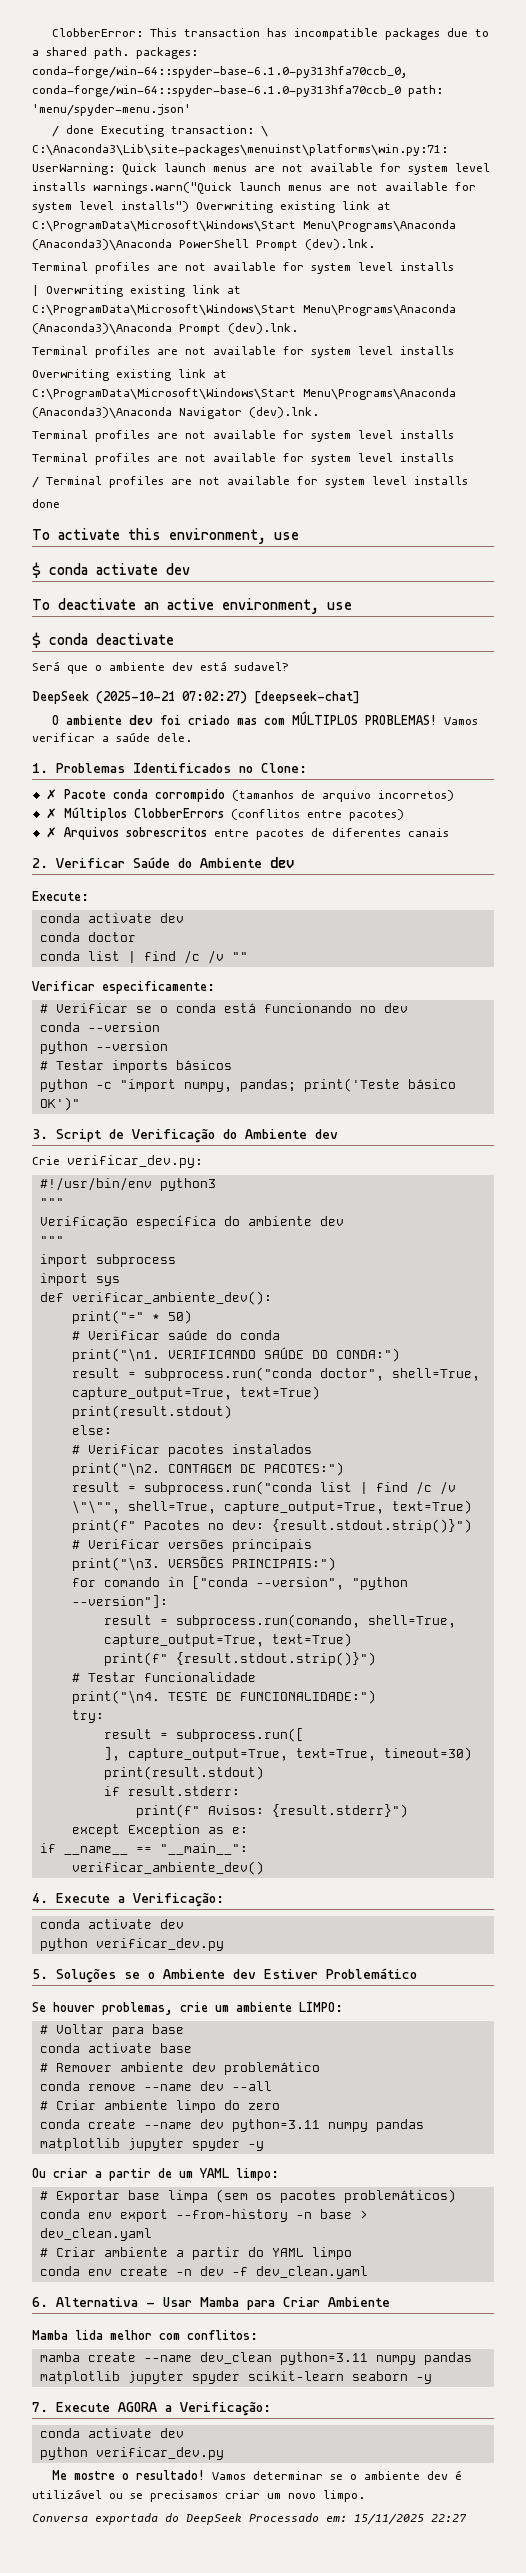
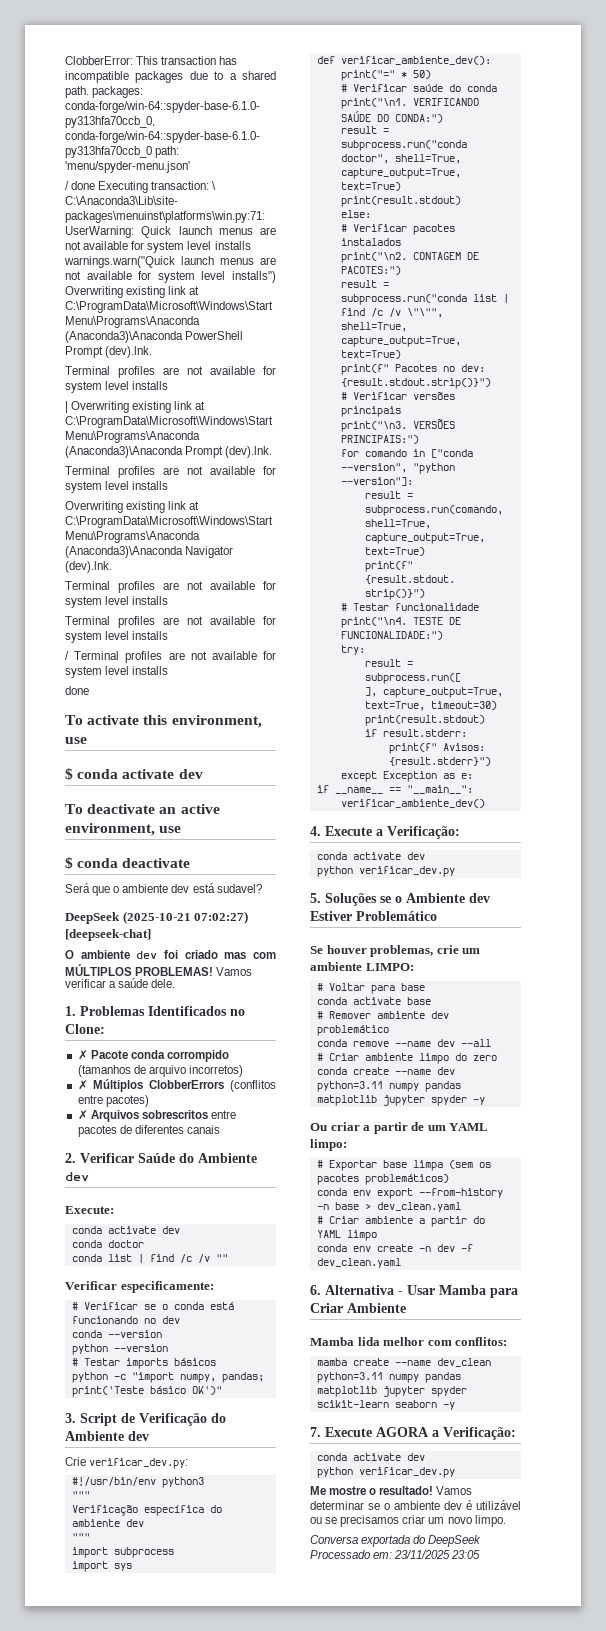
- Conversa exportada do DeepSeek Processado em: 15/11/2025 22:27
+ Conversa exportada do DeepSeek Processado em: 23/11/2025 23:05

